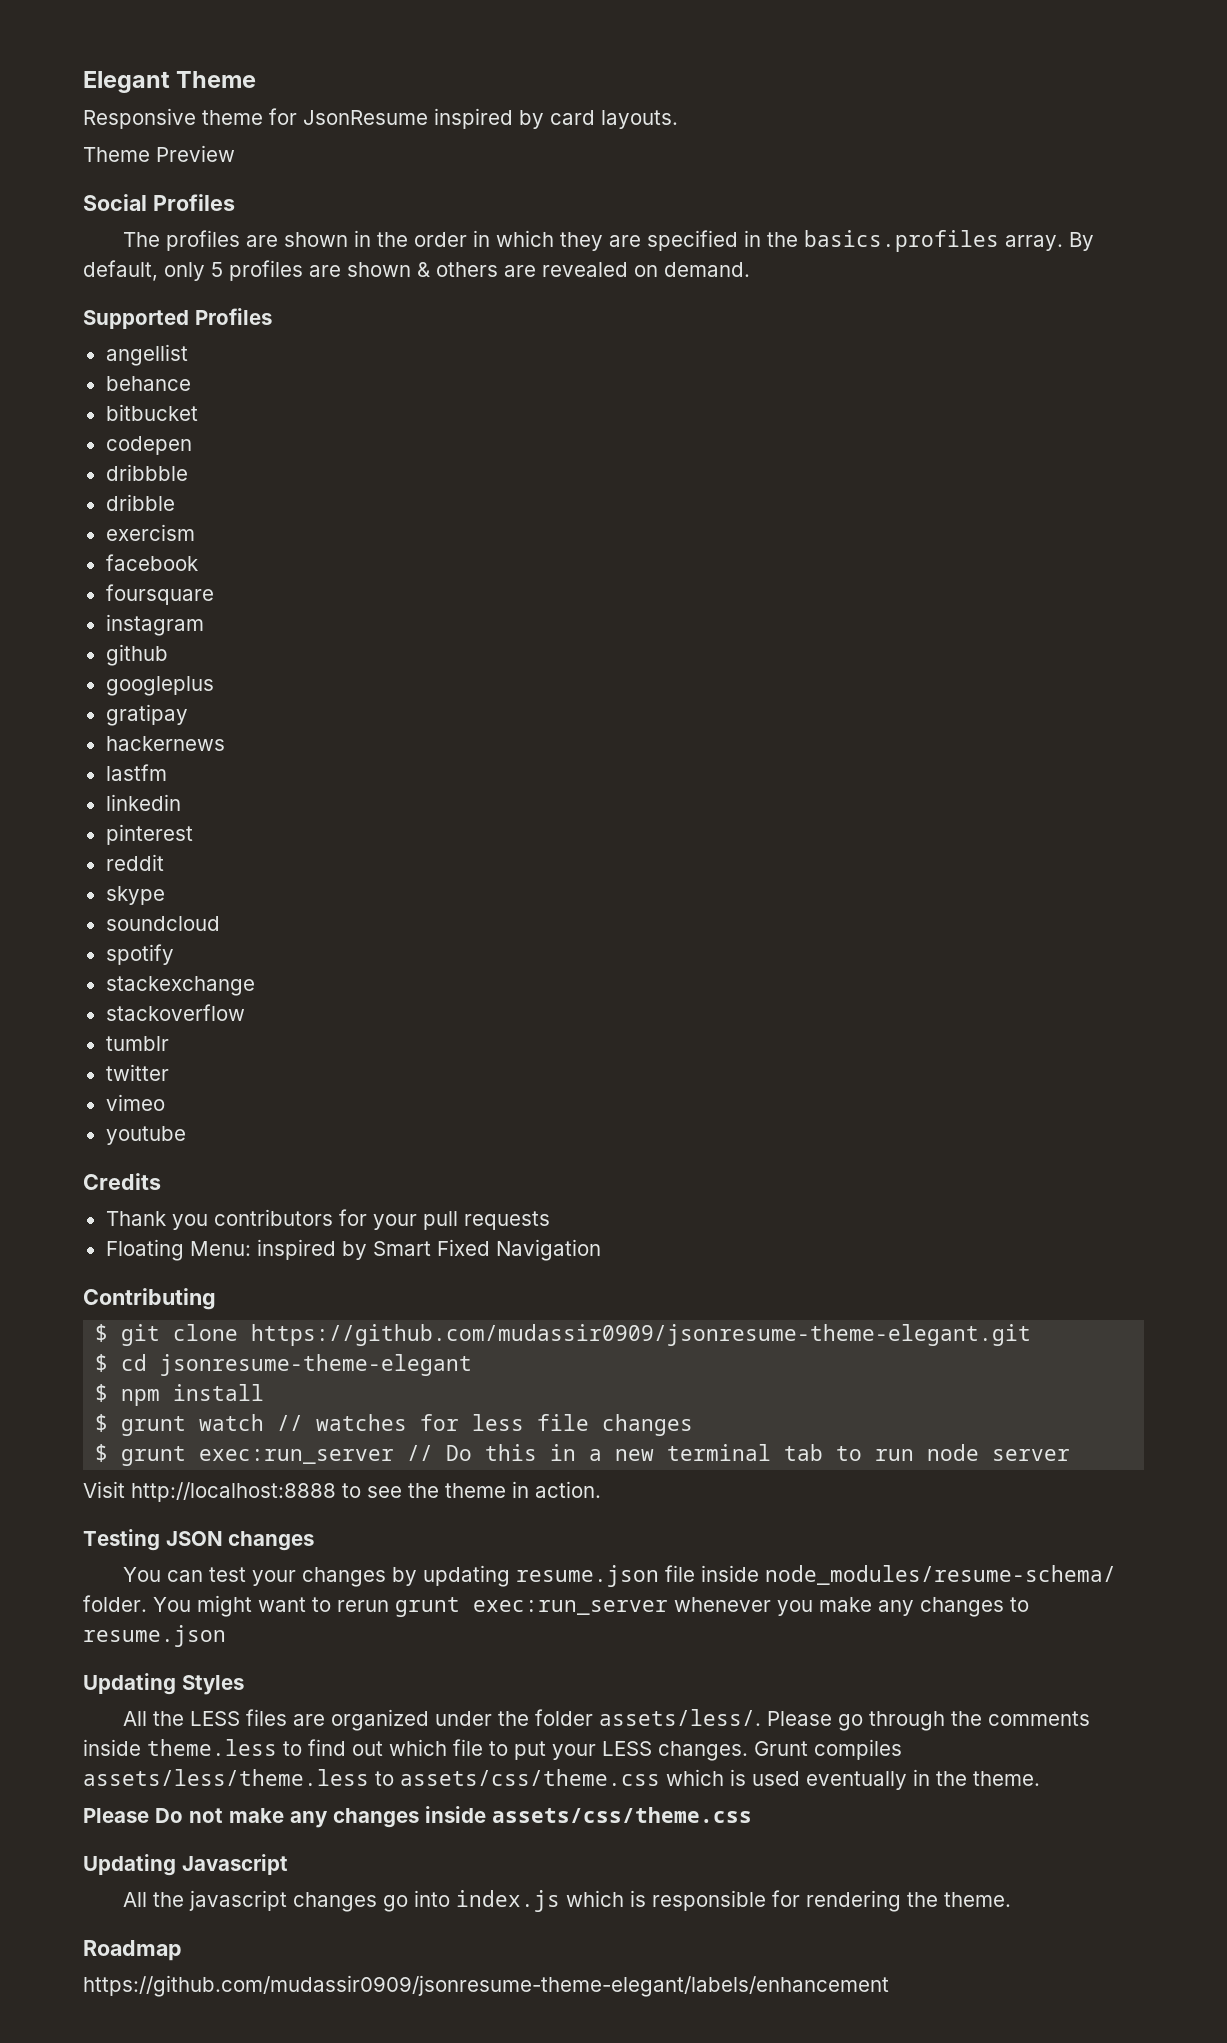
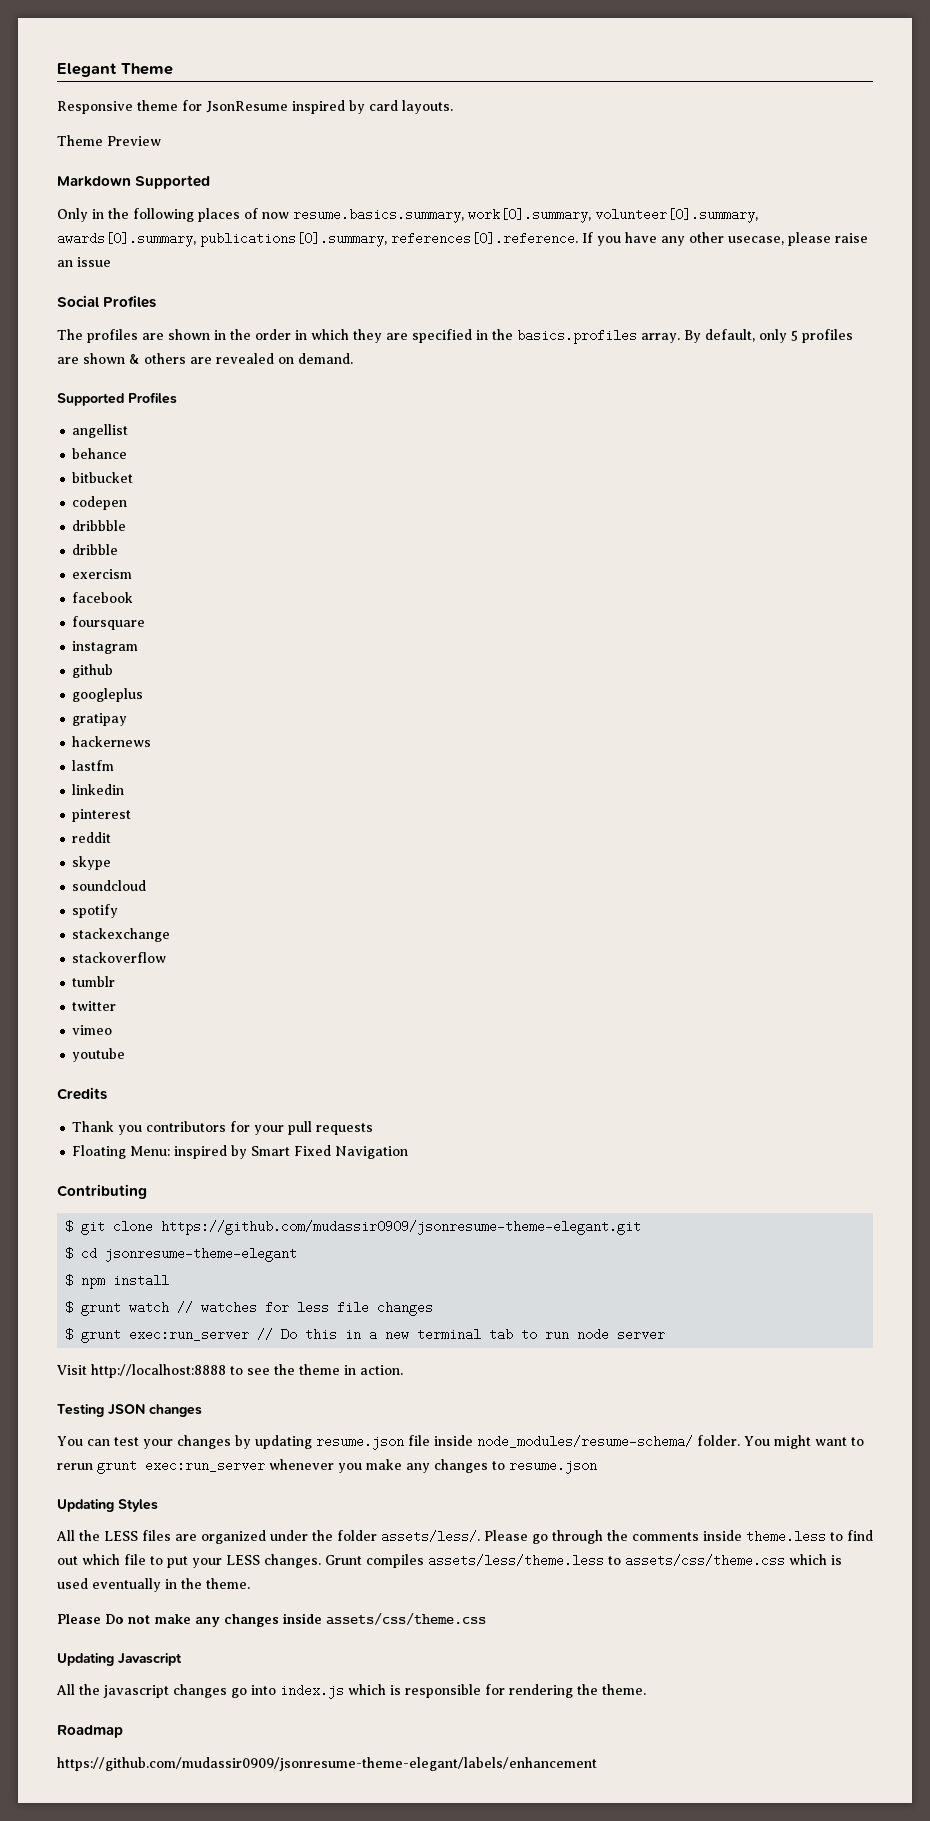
+ Markdown Supported
+ Only in the following places of now resume.basics.summary, work[0].summary, volunteer[0].summary, awards[0].summary, publications[0].summary, references[0].reference. If you have any other usecase, please raise an issue

